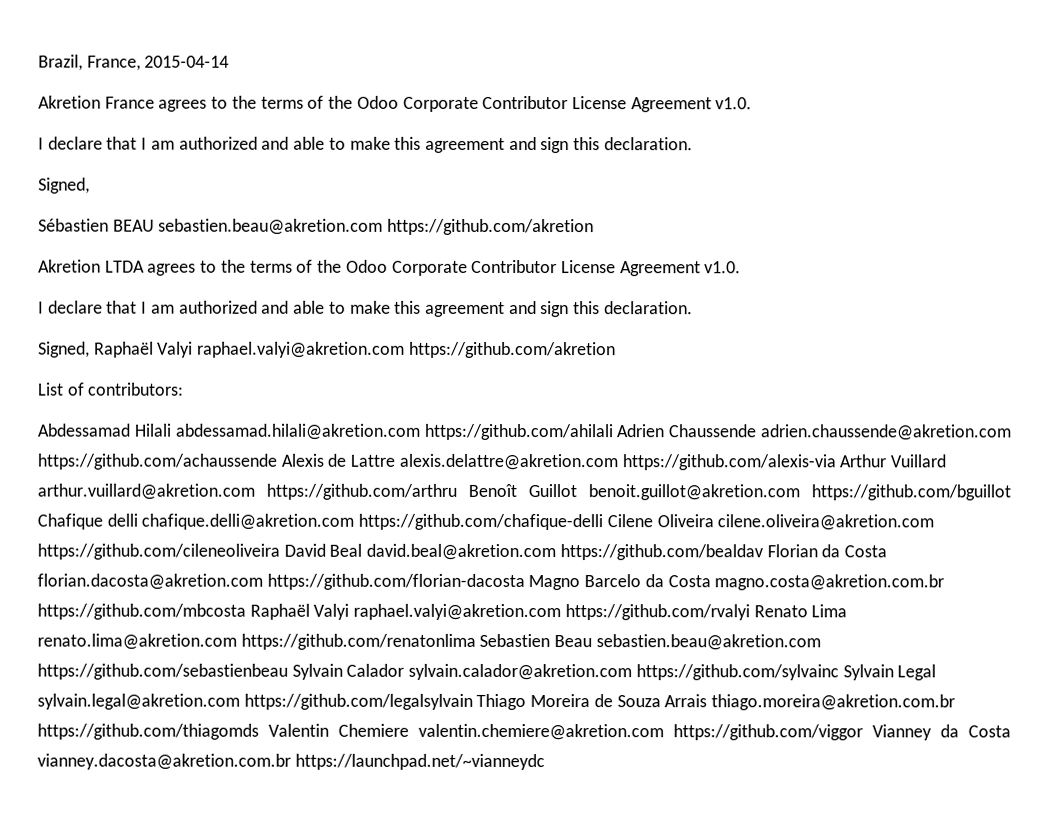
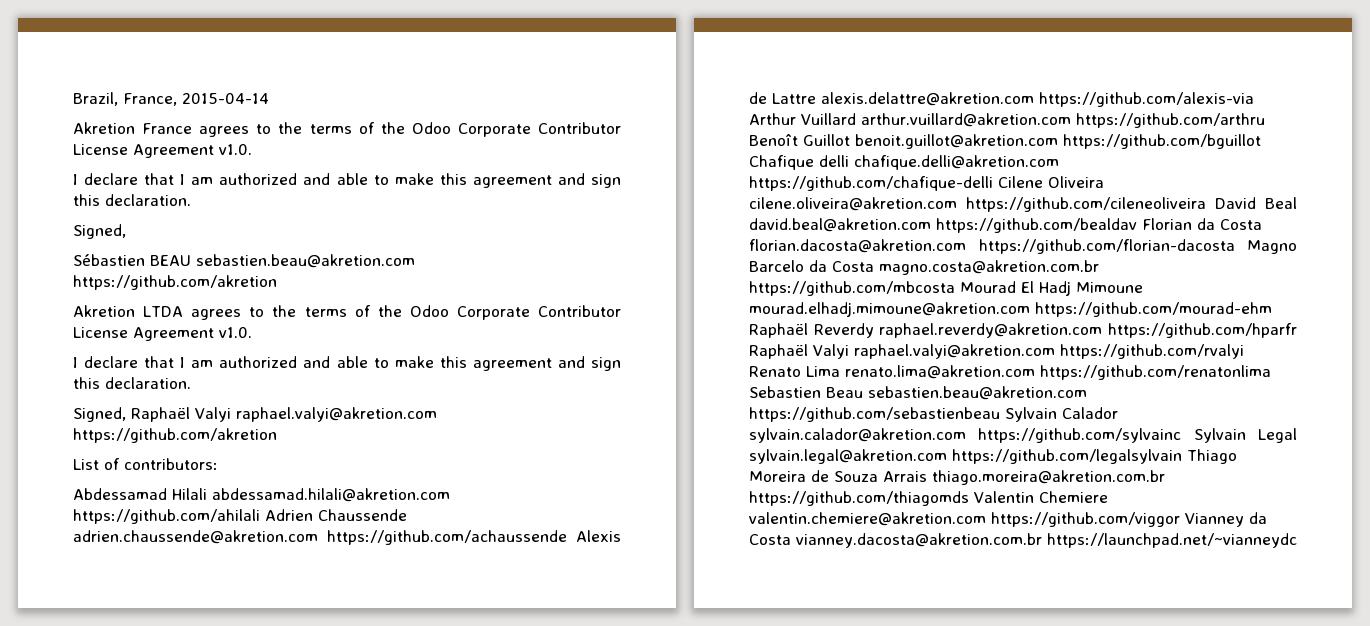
- Abdessamad Hilali abdessamad.hilali@akretion.com https://github.com/ahilali Adrien Chaussende adrien.chaussende@akretion.com https://github.com/achaussende Alexis de Lattre alexis.delattre@akretion.com https://github.com/alexis-via Arthur Vuillard arthur.vuillard@akretion.com https://github.com/arthru Benoît Guillot benoit.guillot@akretion.com https://github.com/bguillot Chafique delli chafique.delli@akretion.com https://github.com/chafique-delli Cilene Oliveira cilene.oliveira@akretion.com https://github.com/cileneoliveira David Beal david.beal@akretion.com https://github.com/bealdav Florian da Costa florian.dacosta@akretion.com https://github.com/florian-dacosta Magno Barcelo da Costa magno.costa@akretion.com.br https://github.com/mbcosta Raphaël Valyi raphael.valyi@akretion.com https://github.com/rvalyi Renato Lima renato.lima@akretion.com https://github.com/renatonlima Sebastien Beau sebastien.beau@akretion.com https://github.com/sebastienbeau Sylvain Calador sylvain.calador@akretion.com https://github.com/sylvainc Sylvain Legal sylvain.legal@akretion.com https://github.com/legalsylvain Thiago Moreira de Souza Arrais thiago.moreira@akretion.com.br https://github.com/thiagomds Valentin Chemiere valentin.chemiere@akretion.com https://github.com/viggor Vianney da Costa vianney.dacosta@akretion.com.br https://launchpad.net/~vianneydc
+ Abdessamad Hilali abdessamad.hilali@akretion.com https://github.com/ahilali Adrien Chaussende adrien.chaussende@akretion.com https://github.com/achaussende Alexis de Lattre alexis.delattre@akretion.com https://github.com/alexis-via Arthur Vuillard arthur.vuillard@akretion.com https://github.com/arthru Benoît Guillot benoit.guillot@akretion.com https://github.com/bguillot Chafique delli chafique.delli@akretion.com https://github.com/chafique-delli Cilene Oliveira cilene.oliveira@akretion.com https://github.com/cileneoliveira David Beal david.beal@akretion.com https://github.com/bealdav Florian da Costa florian.dacosta@akretion.com https://github.com/florian-dacosta Magno Barcelo da Costa magno.costa@akretion.com.br https://github.com/mbcosta Mourad El Hadj Mimoune mourad.elhadj.mimoune@akretion.com https://github.com/mourad-ehm Raphaël Reverdy raphael.reverdy@akretion.com https://github.com/hparfr Raphaël Valyi raphael.valyi@akretion.com https://github.com/rvalyi Renato Lima renato.lima@akretion.com https://github.com/renatonlima Sebastien Beau sebastien.beau@akretion.com https://github.com/sebastienbeau Sylvain Calador sylvain.calador@akretion.com https://github.com/sylvainc Sylvain Legal sylvain.legal@akretion.com https://github.com/legalsylvain Thiago Moreira de Souza Arrais thiago.moreira@akretion.com.br https://github.com/thiagomds Valentin Chemiere valentin.chemiere@akretion.com https://github.com/viggor Vianney da Costa vianney.dacosta@akretion.com.br https://launchpad.net/~vianneydc

